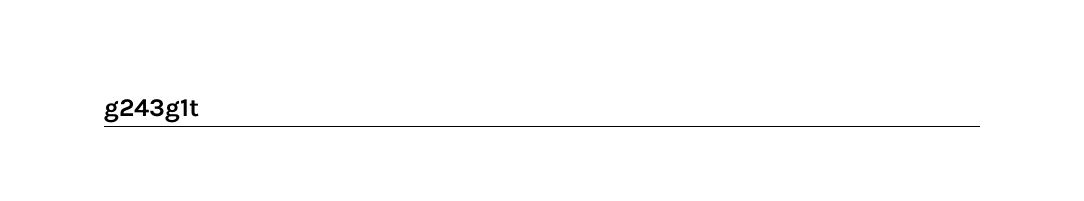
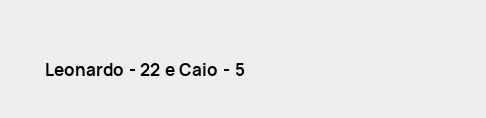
- g243g1t
+ Leonardo - 22 e Caio - 5

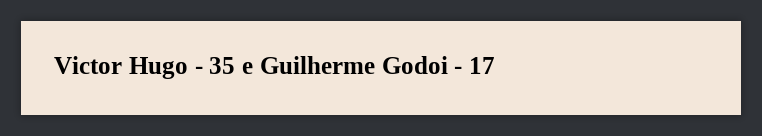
- Leonardo - 22 e Caio - 5
+ Victor Hugo - 35 e Guilherme Godoi - 17

